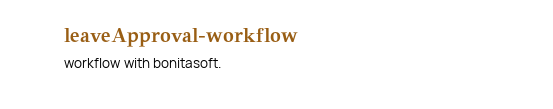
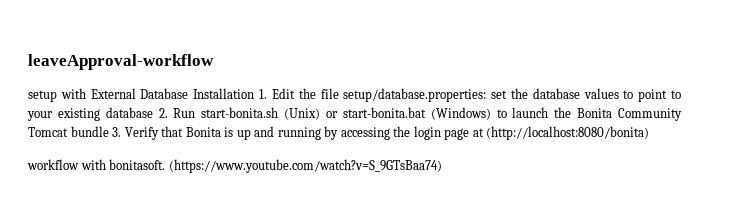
+ setup with External Database Installation 1. Edit the file setup/database.properties: set the database values to point to your existing database 2. Run start-bonita.sh (Unix) or start-bonita.bat (Windows) to launch the Bonita Community Tomcat bundle 3. Verify that Bonita is up and running by accessing the login page at (http://localhost:8080/bonita)
+ (https://www.youtube.com/watch?v=S_9GTsBaa74)

